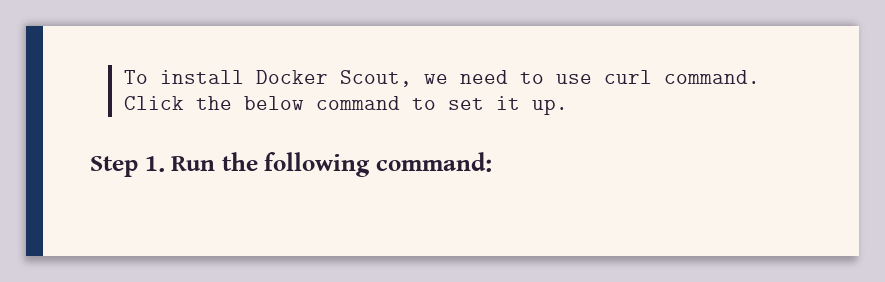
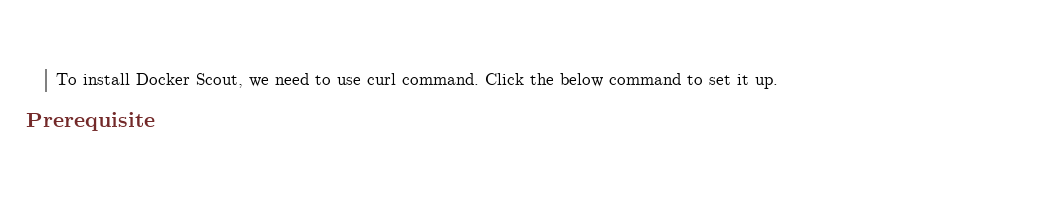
- Step 1. Run the following command:
+ Prerequisite

